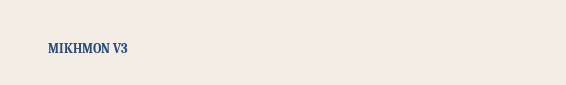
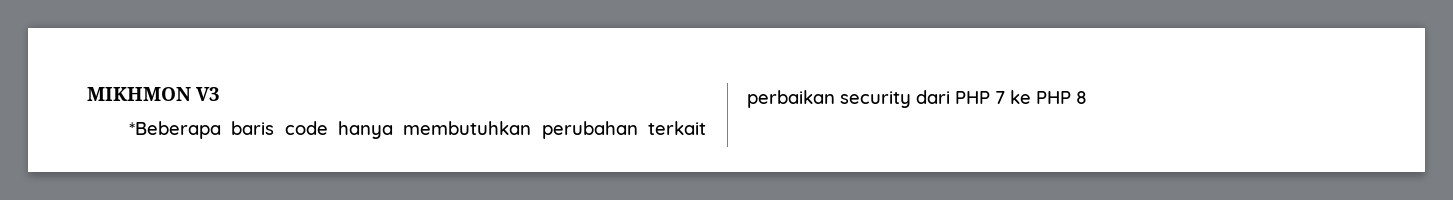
+ *Beberapa baris code hanya membutuhkan perubahan terkait perbaikan security dari PHP 7 ke PHP 8

